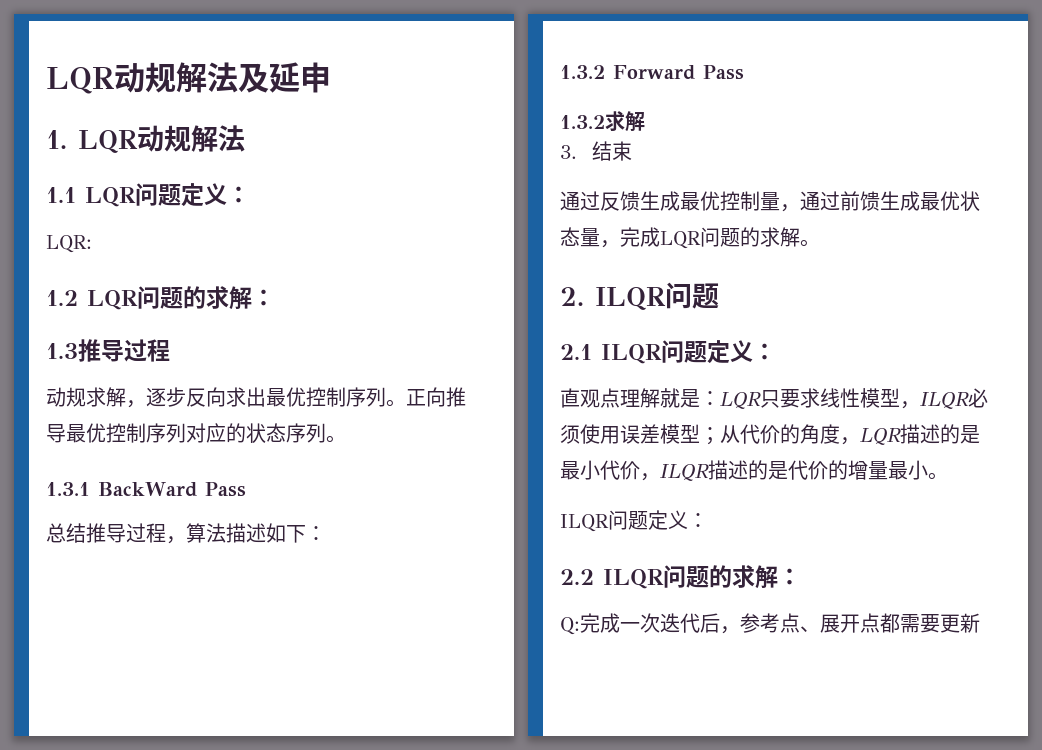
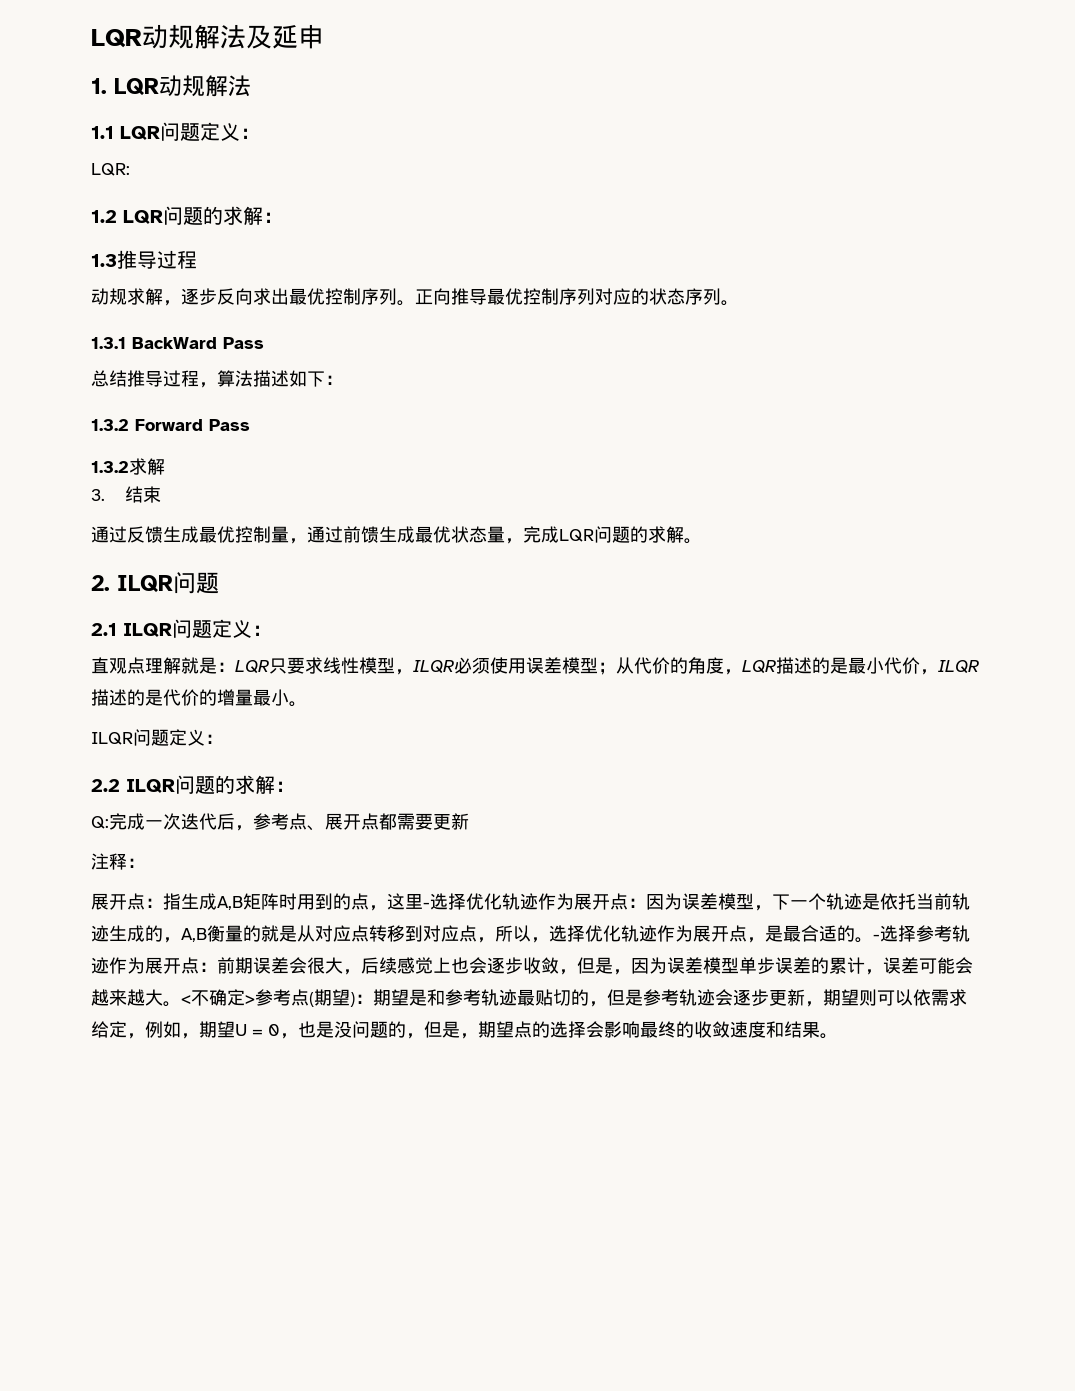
+ 注释：
+ 展开点：指生成A,B矩阵时用到的点，这里-选择优化轨迹作为展开点：因为误差模型，下一个轨迹是依托当前轨迹生成的，A,B衡量的就是从对应点转移到对应点，所以，选择优化轨迹作为展开点，是最合适的。-选择参考轨迹作为展开点：前期误差会很大，后续感觉上也会逐步收敛，但是，因为误差模型单步误差的累计，误差可能会越来越大。<不确定>参考点(期望)：期望是和参考轨迹最贴切的，但是参考轨迹会逐步更新，期望则可以依需求给定，例如，期望U = 0，也是没问题的，但是，期望点的选择会影响最终的收敛速度和结果。

